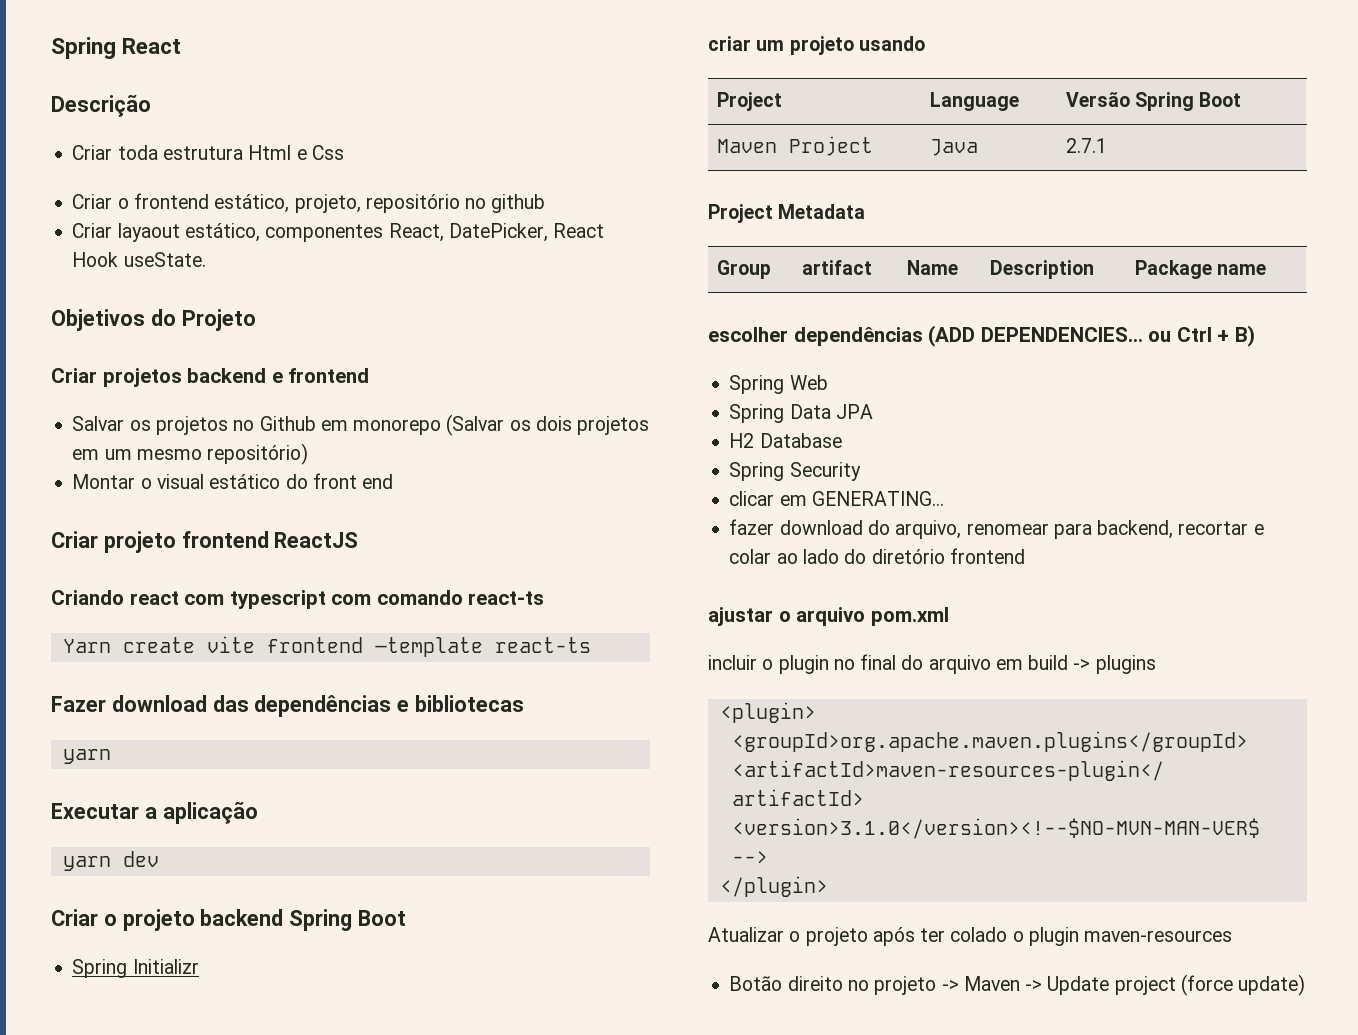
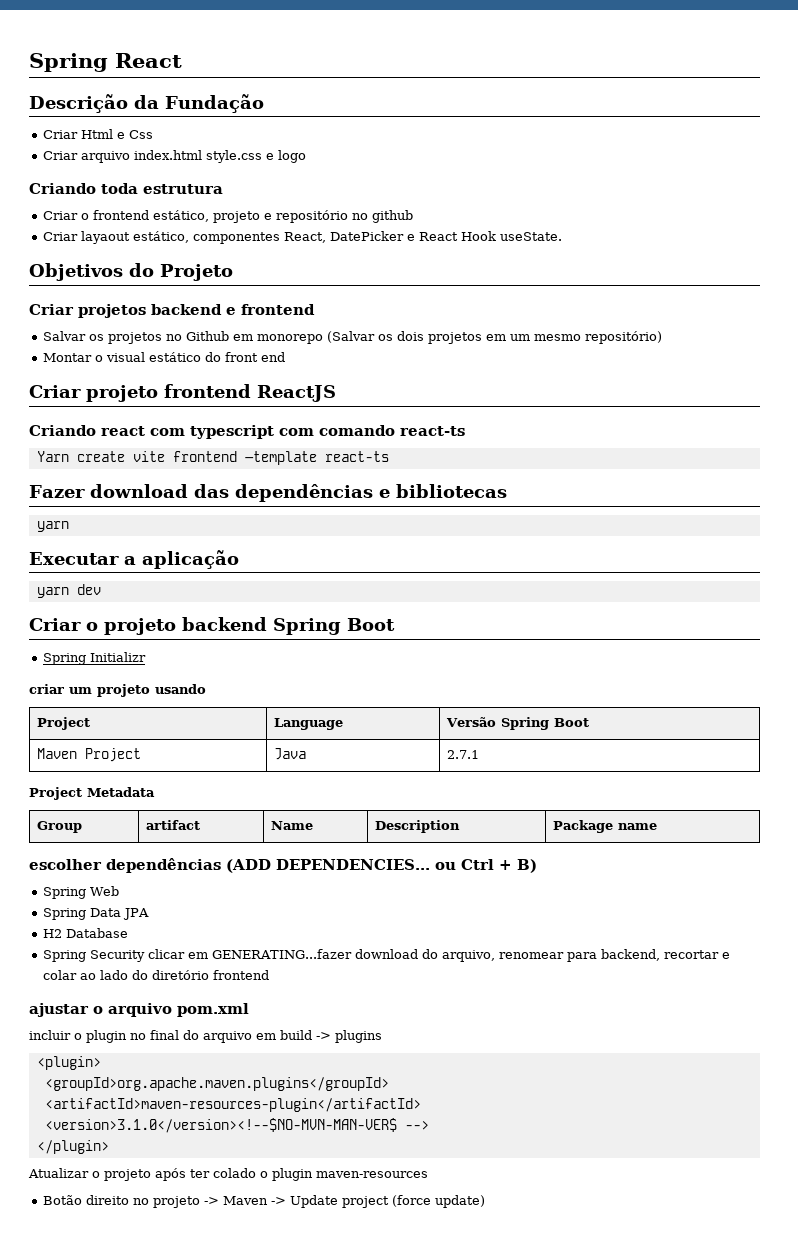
- Descrição
- Criar toda estrutura Html e Css
+ Descrição da Fundação
+ Criar Html e Css
+ Criar arquivo index.html style.css e logo
+ Criando toda estrutura
- Criar o frontend estático, projeto, repositório no github
+ Criar o frontend estático, projeto e repositório no github
- Criar layaout estático, componentes React, DatePicker, React Hook useState.
+ Criar layaout estático, componentes React, DatePicker e React Hook useState.
- Spring Security
- clicar em GENERATING...
- fazer download do arquivo, renomear para backend, recortar e colar ao lado do diretório frontend
+ Spring Security clicar em GENERATING...fazer download do arquivo, renomear para backend, recortar e colar ao lado do diretório frontend

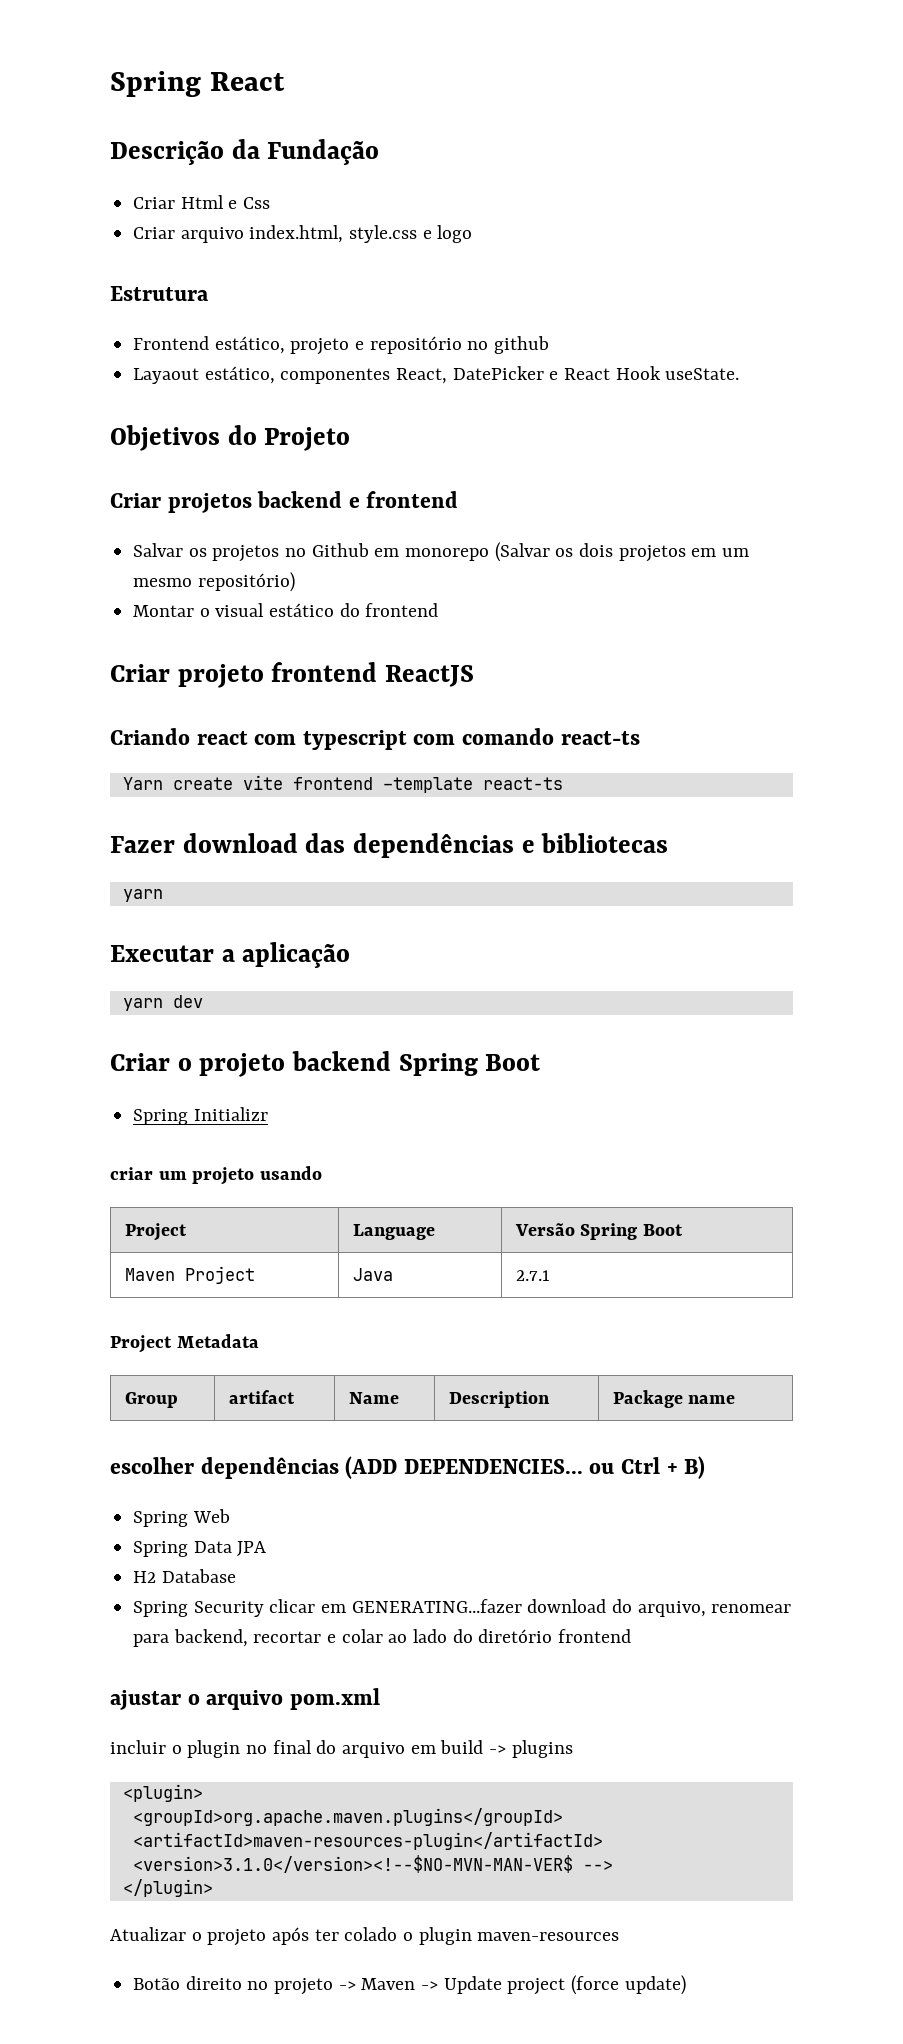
- Criar arquivo index.html style.css e logo
+ Criar arquivo index.html, style.css e logo
- Criando toda estrutura
- Criar o frontend estático, projeto e repositório no github
+ Estrutura
+ Frontend estático, projeto e repositório no github
- Criar layaout estático, componentes React, DatePicker e React Hook useState.
+ Layaout estático, componentes React, DatePicker e React Hook useState.
- Montar o visual estático do front end
+ Montar o visual estático do frontend

